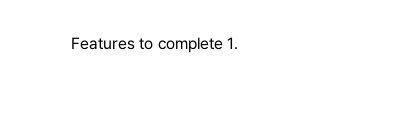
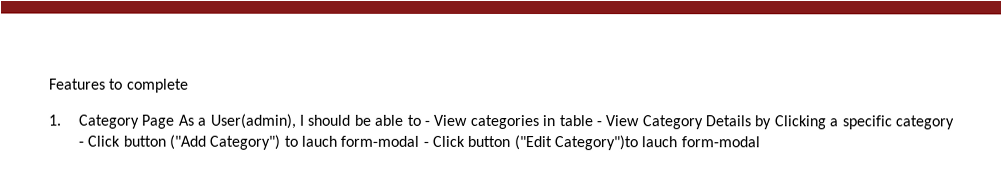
- Features to complete 1.
+ Features to complete
+ 1. Category Page As a User(admin), I should be able to - View categories in table - View Category Details by Clicking a specific category - Click button ("Add Category") to lauch form-modal - Click button ("Edit Category")to lauch form-modal

